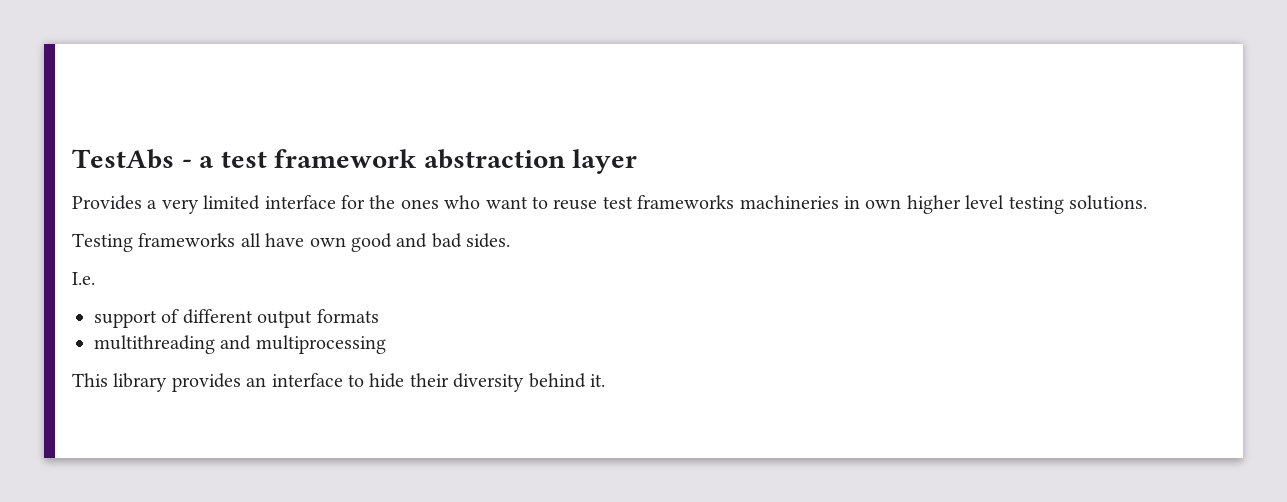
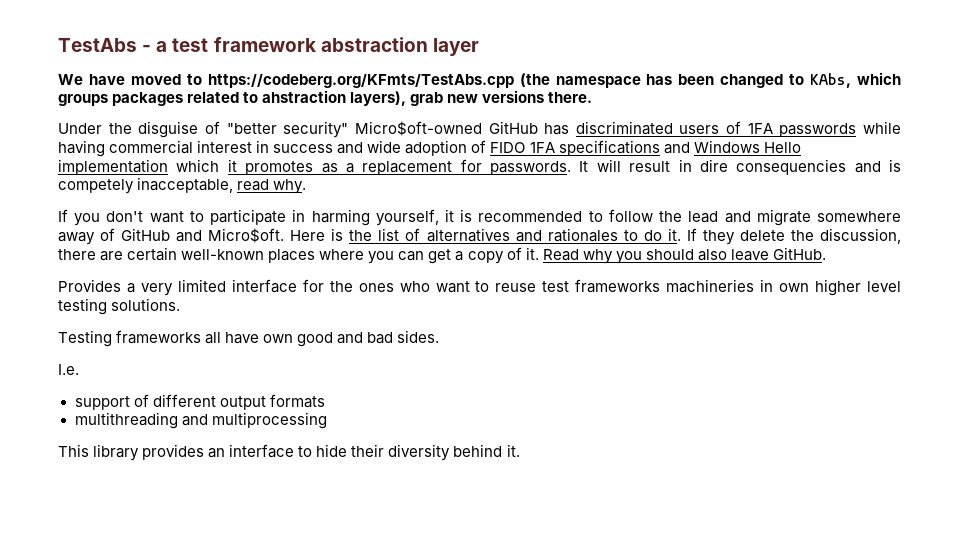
+ We have moved to https://codeberg.org/KFmts/TestAbs.cpp (the namespace has been changed to KAbs, which groups packages related to ahstraction layers), grab new versions there.
+ Under the disguise of "better security" Micro$oft-owned GitHub has discriminated users of 1FA passwords while having commercial interest in success and wide adoption of FIDO 1FA specifications and Windows Hello implementation which it promotes as a replacement for passwords. It will result in dire consequencies and is competely inacceptable, read why.
+ If you don't want to participate in harming yourself, it is recommended to follow the lead and migrate somewhere away of GitHub and Micro$oft. Here is the list of alternatives and rationales to do it. If they delete the discussion, there are certain well-known places where you can get a copy of it. Read why you should also leave GitHub.

